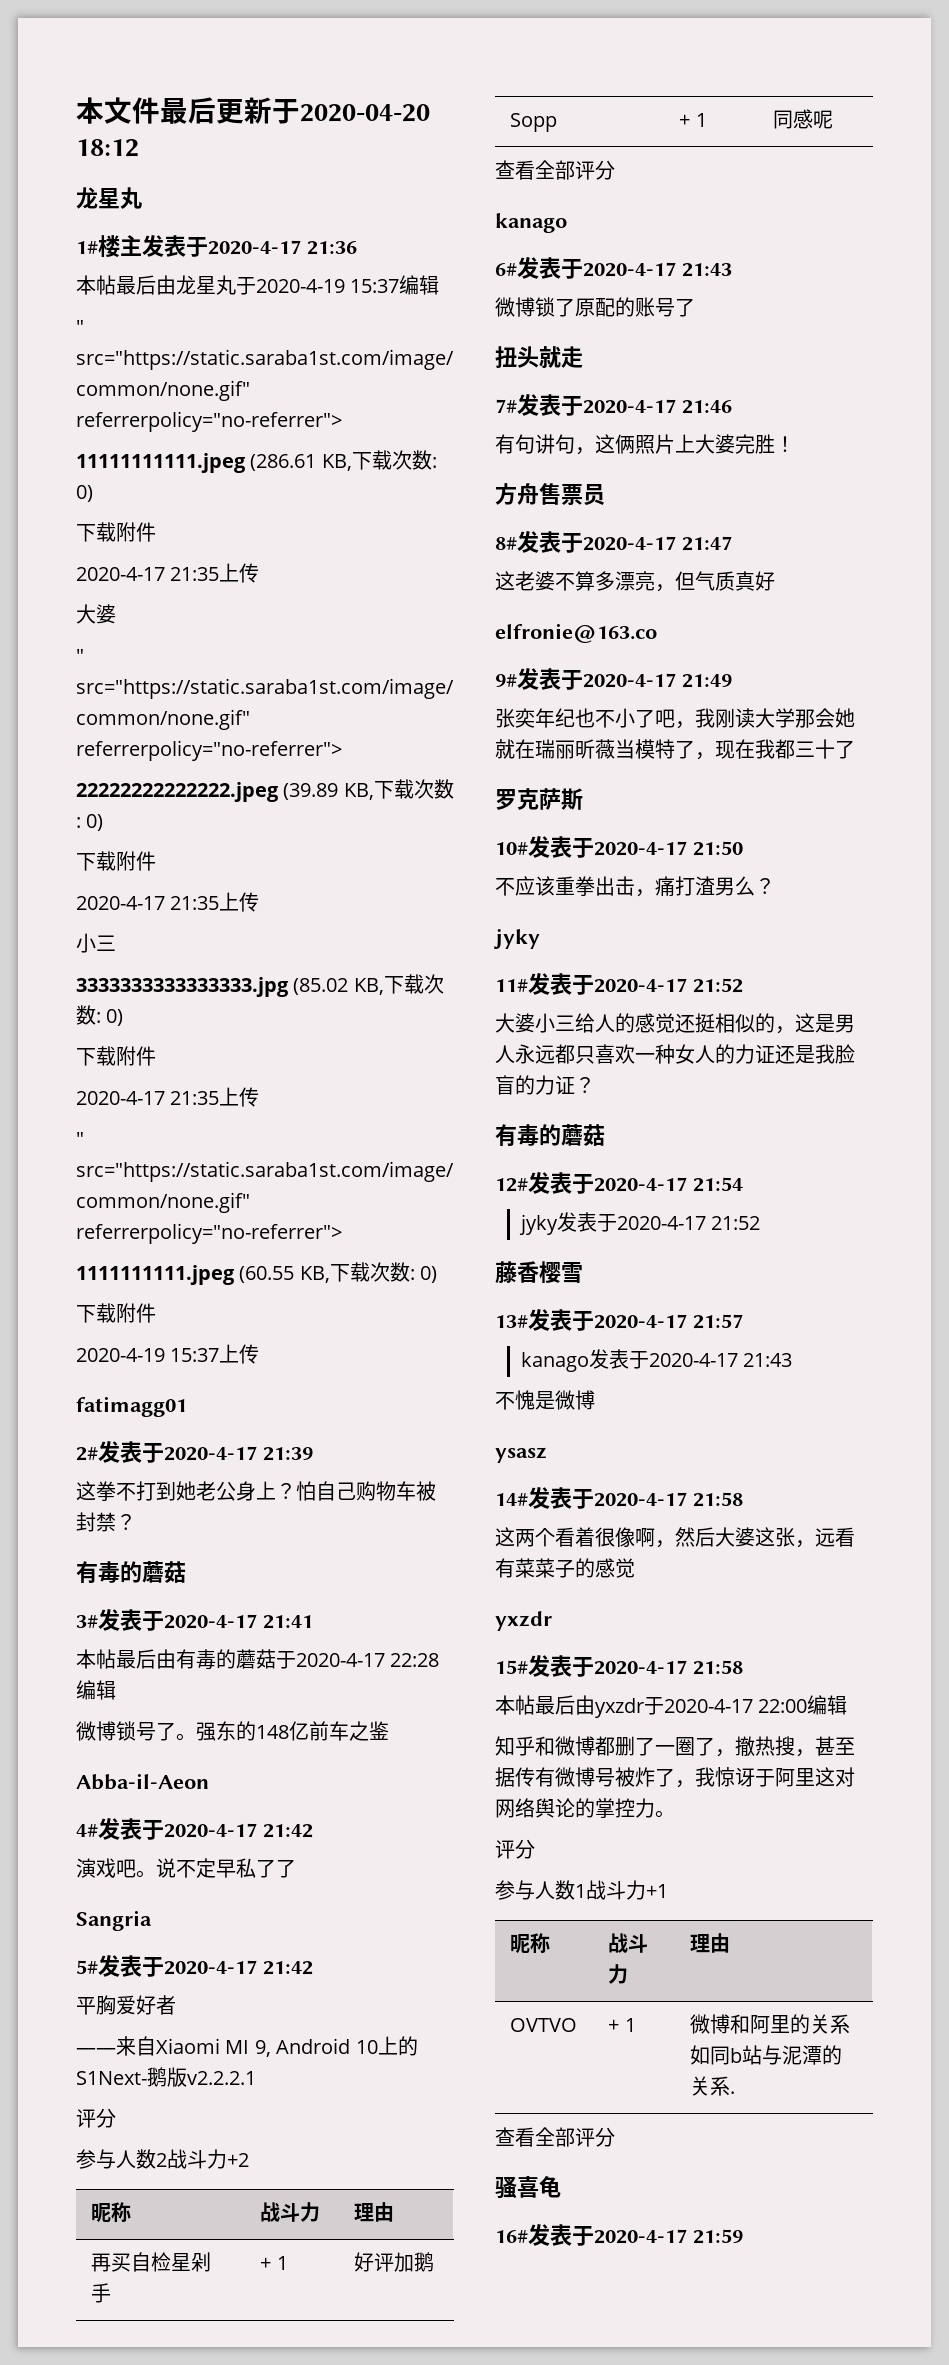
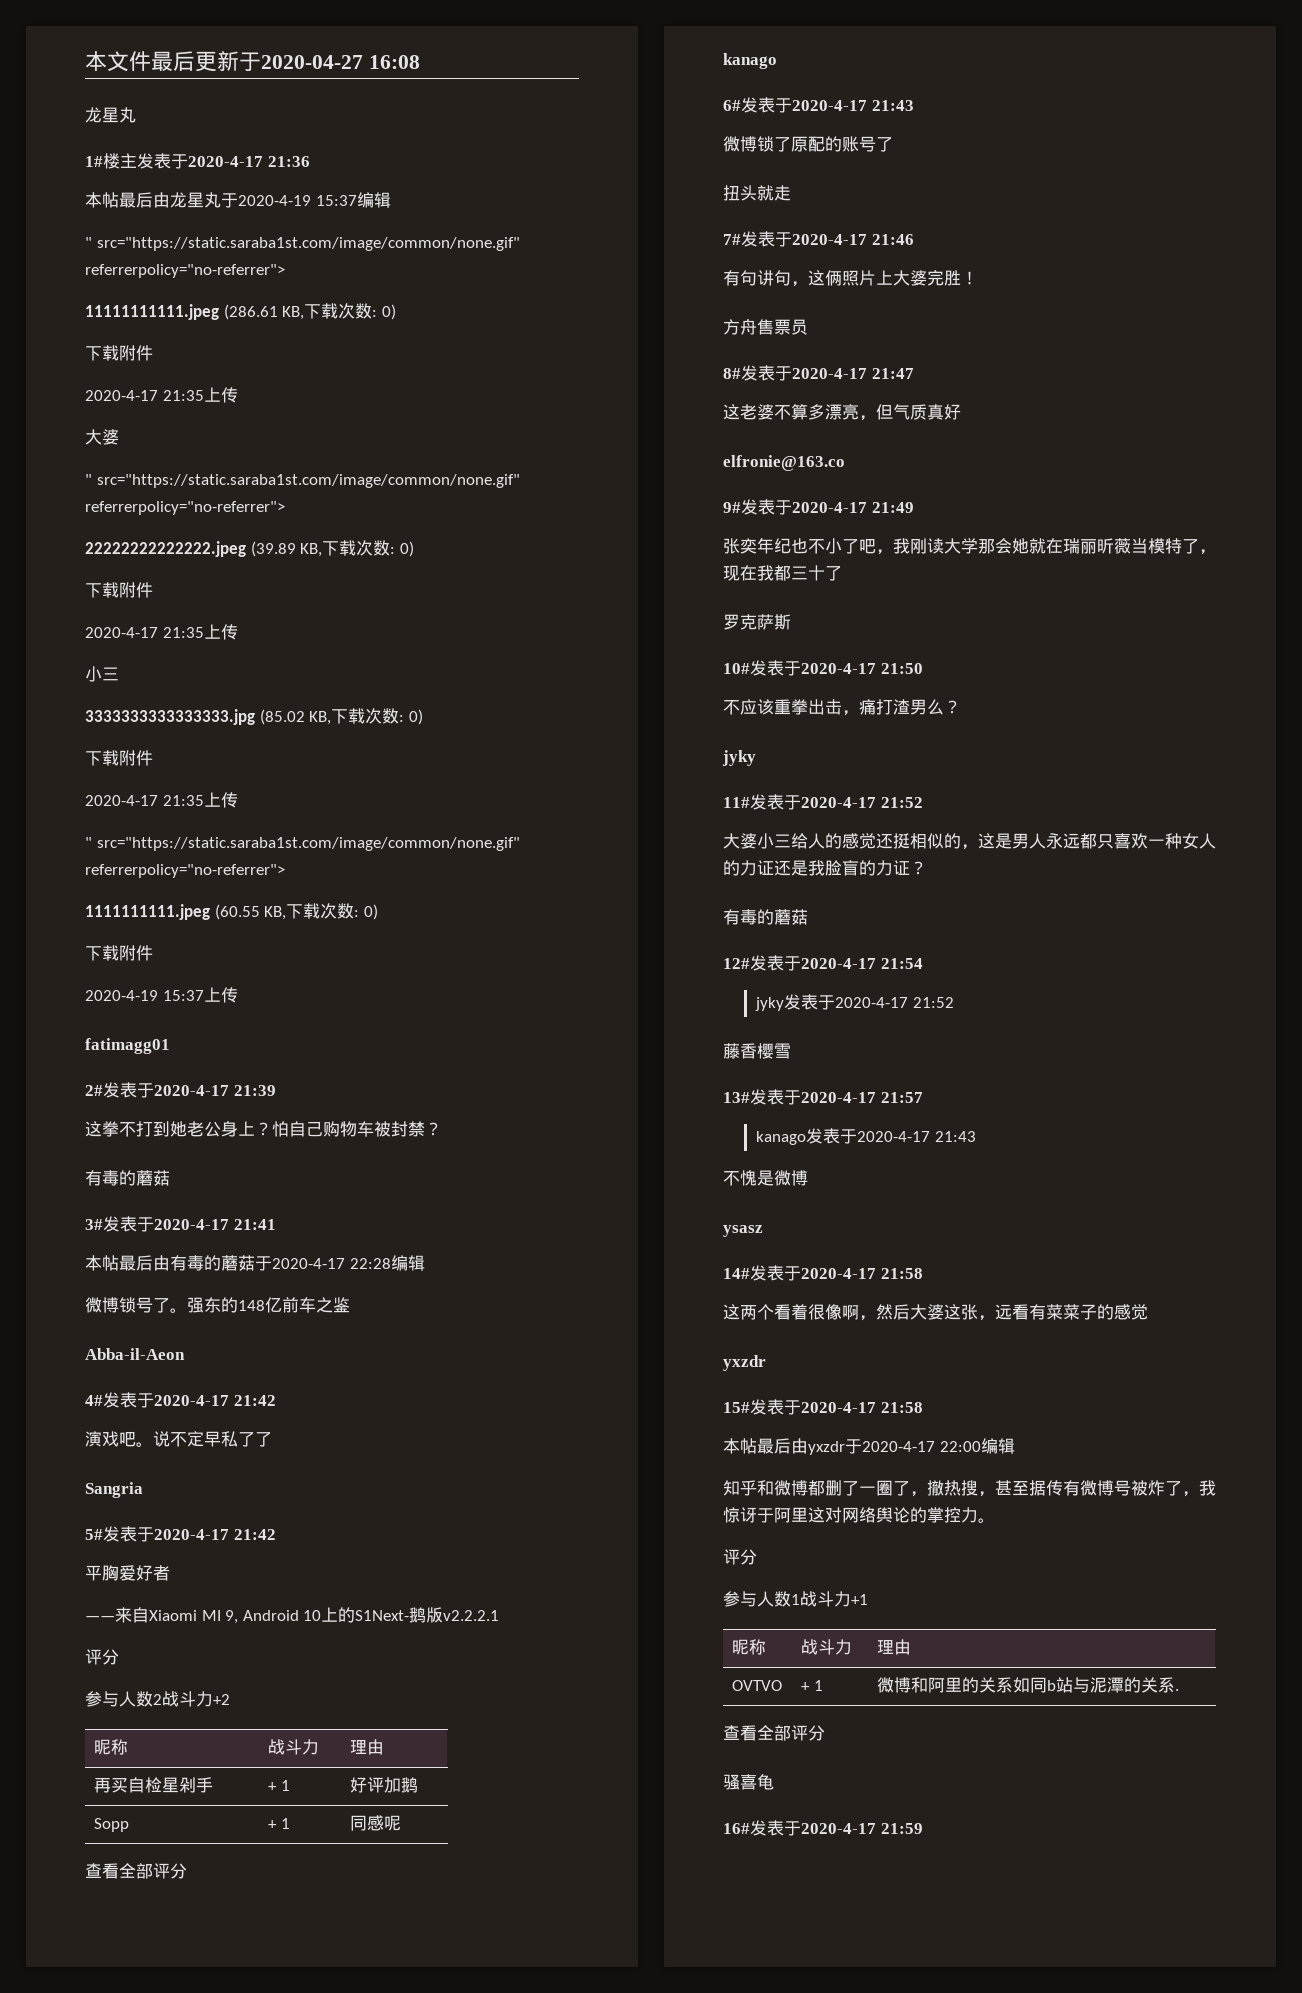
- 本文件最后更新于2020-04-20 18:12
+ 本文件最后更新于2020-04-27 16:08

